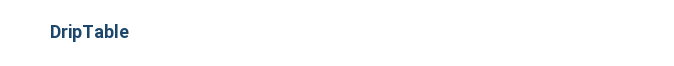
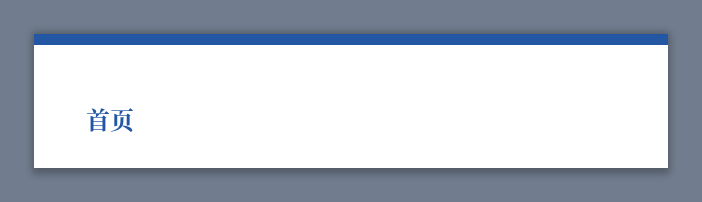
- DripTable
+ 首页

